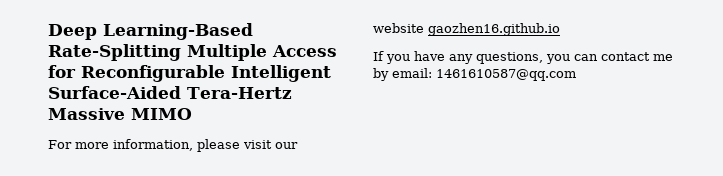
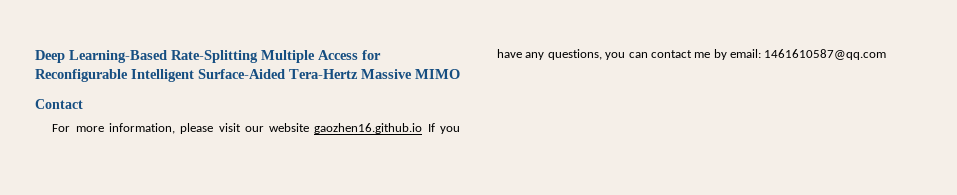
+ Contact
- For more information, please visit our website gaozhen16.github.io
- If you have any questions, you can contact me by email: 1461610587@qq.com
+ For more information, please visit our website gaozhen16.github.io If you have any questions, you can contact me by email: 1461610587@qq.com

